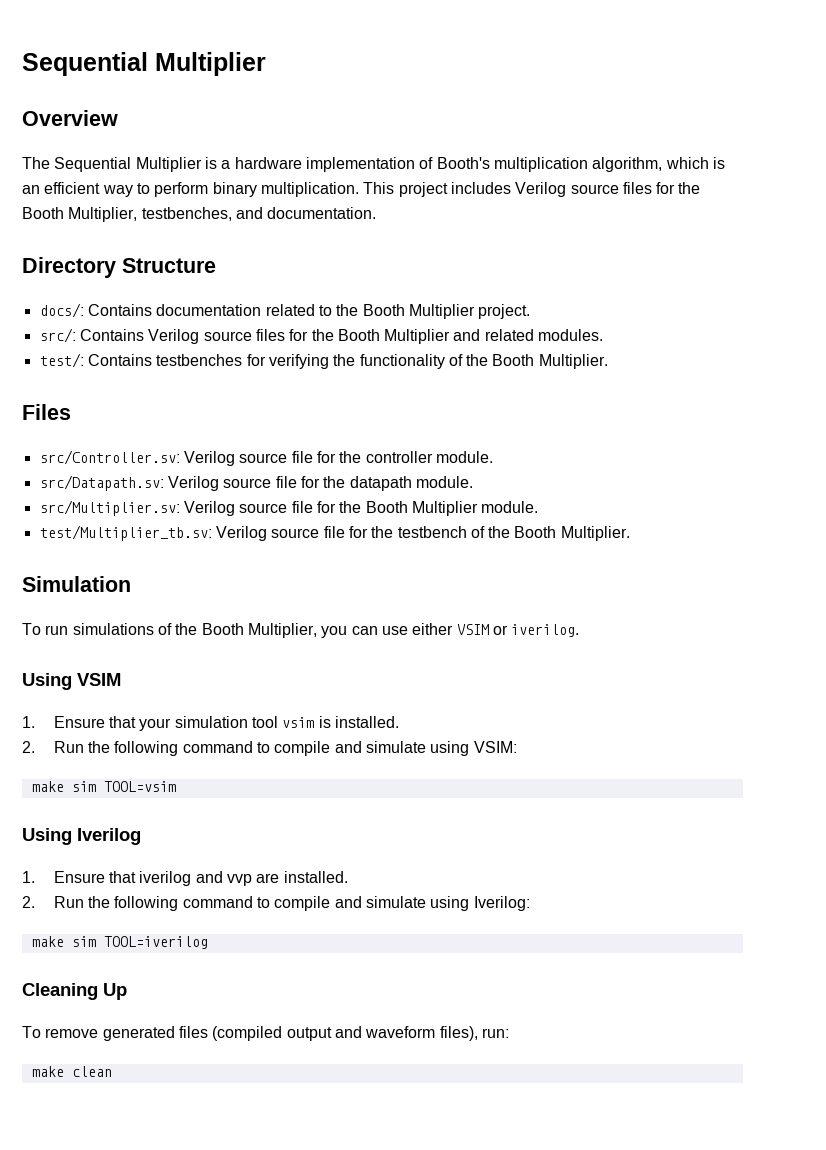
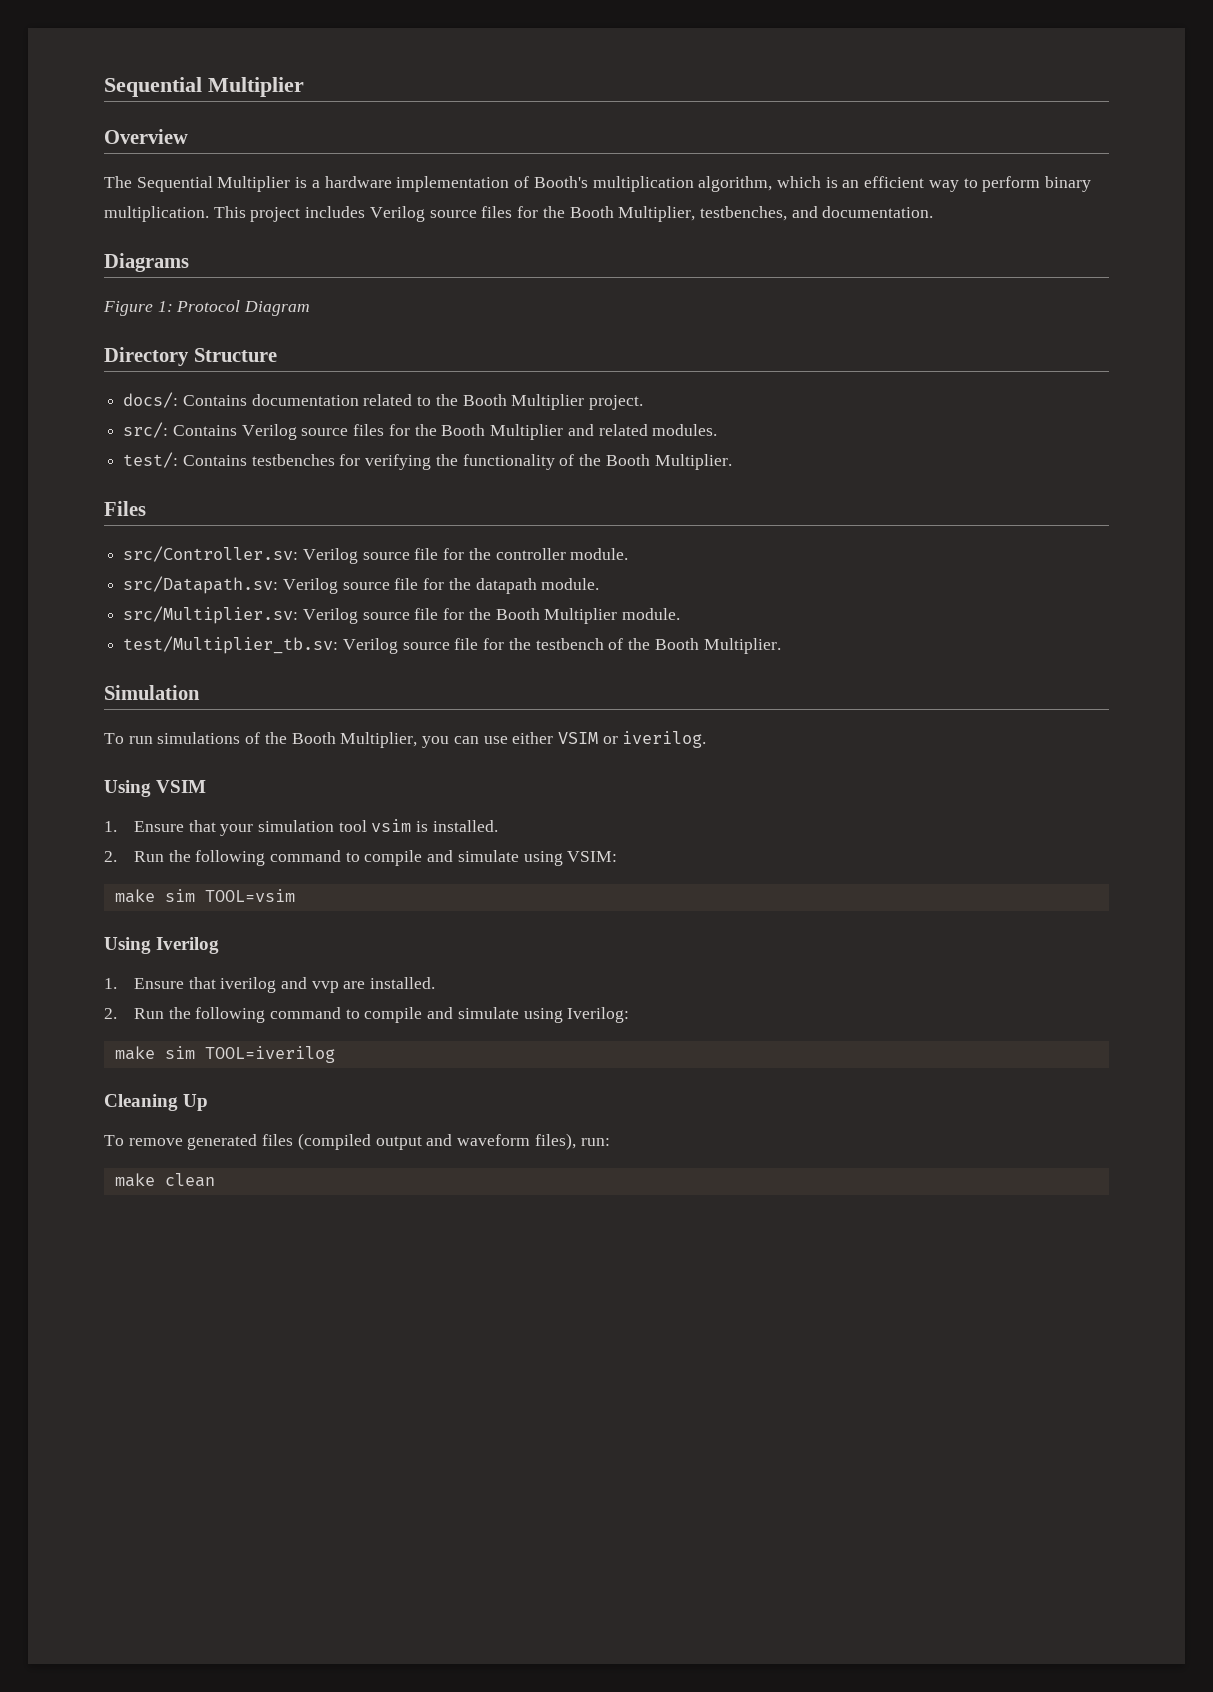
+ Diagrams
+ Figure 1: Protocol Diagram

